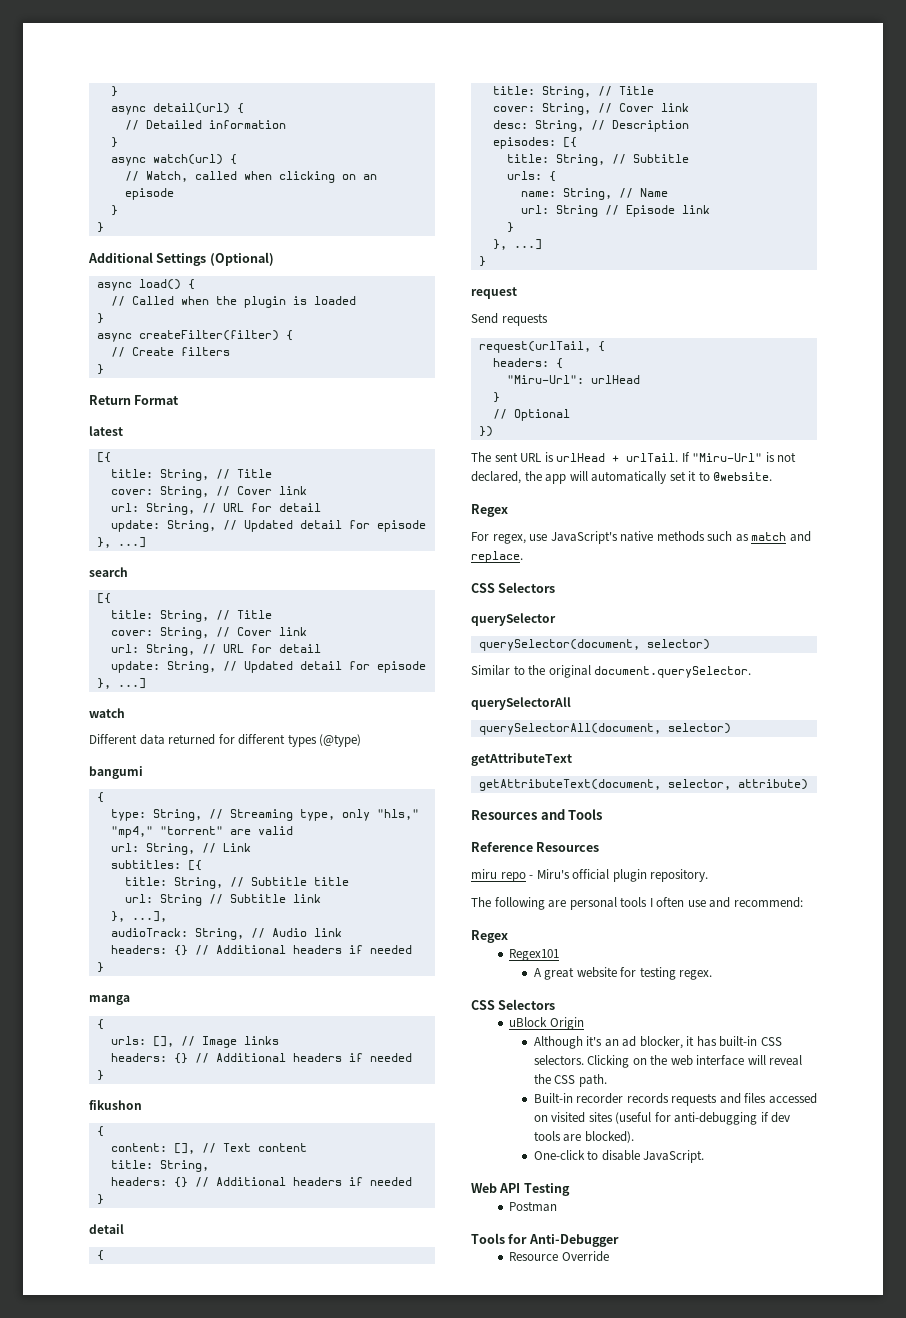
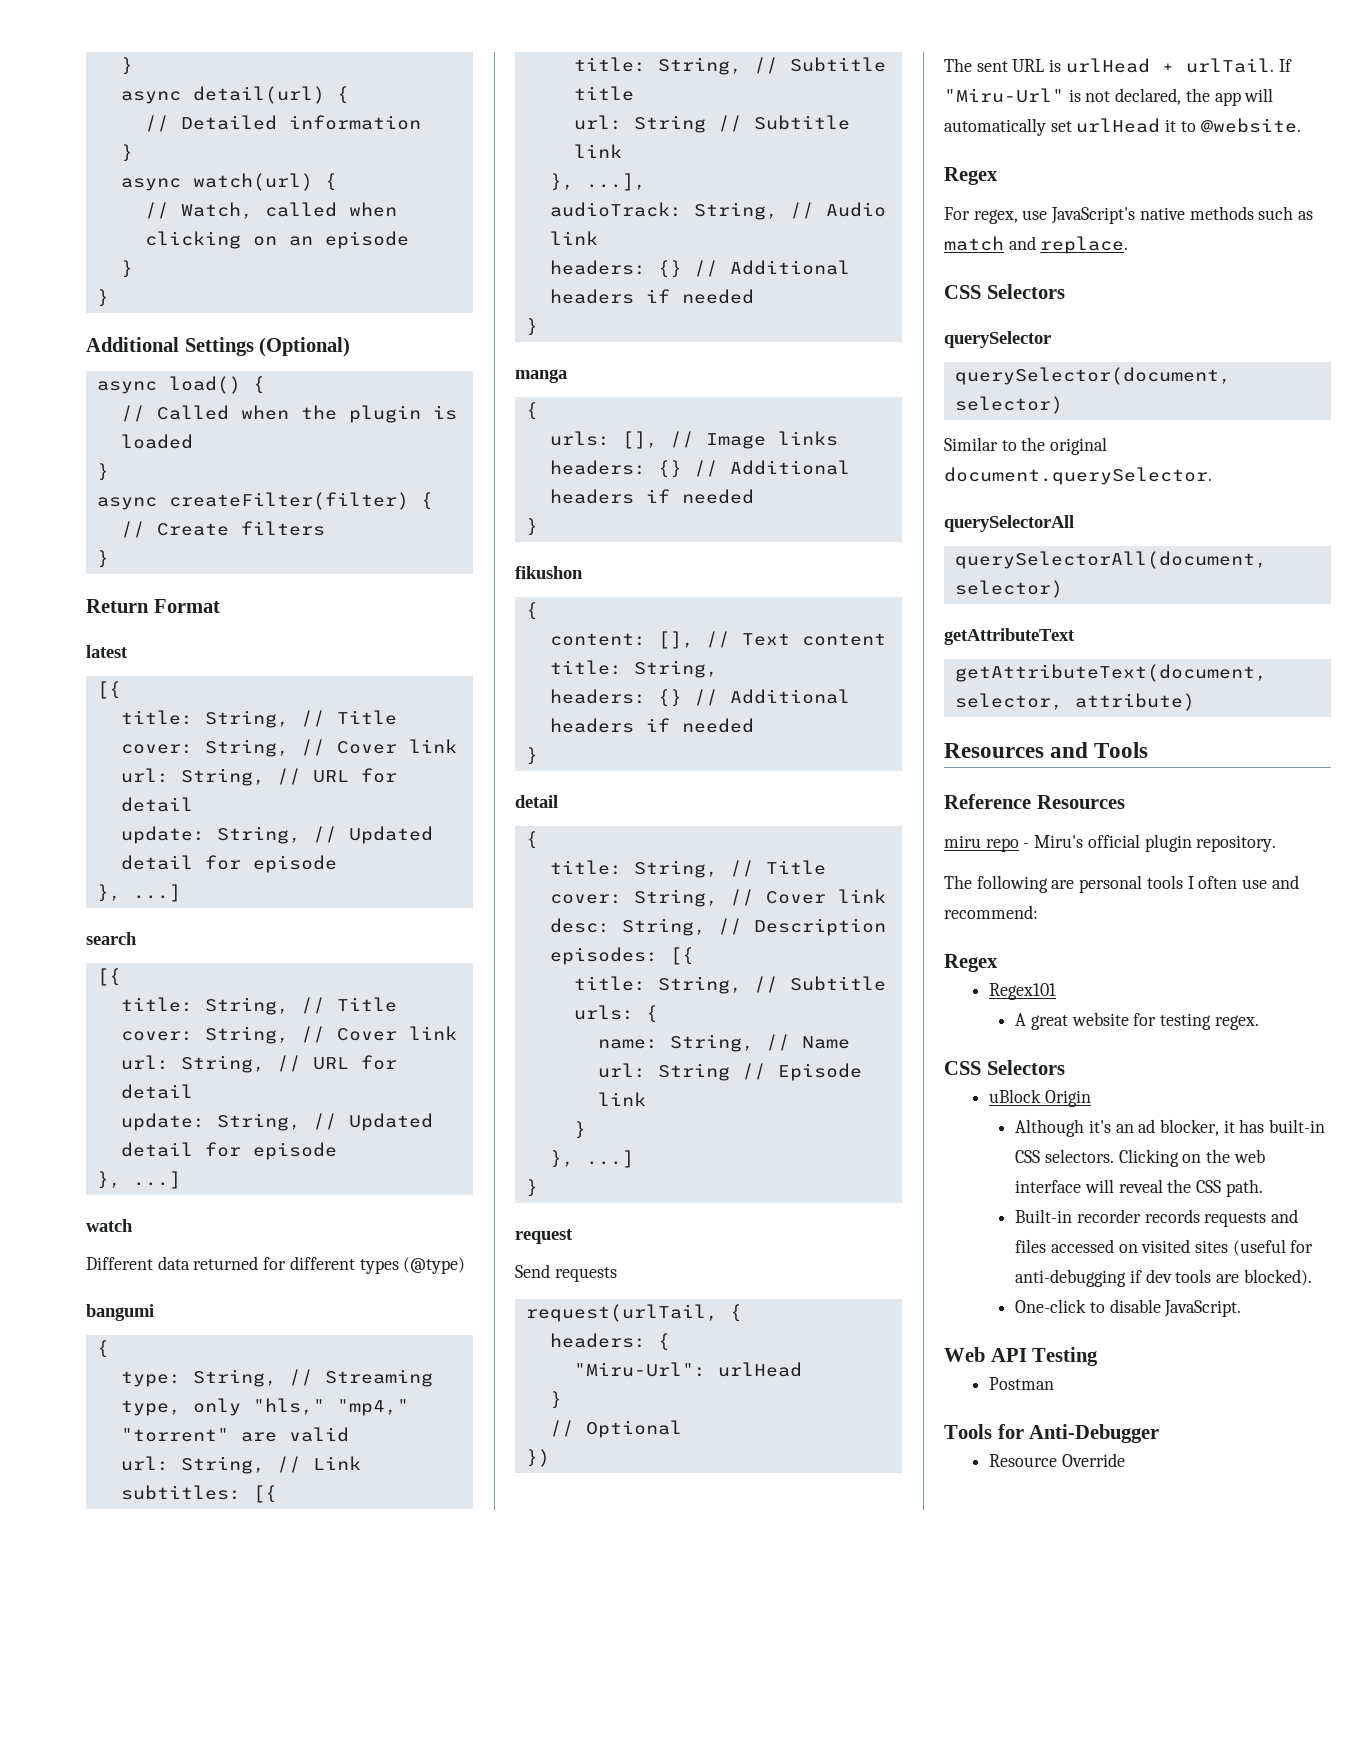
- If "Miru-Url" is not declared, the app will automatically set it to @website.
+ If "Miru-Url" is not declared, the app will automatically set urlHead it to @website.

